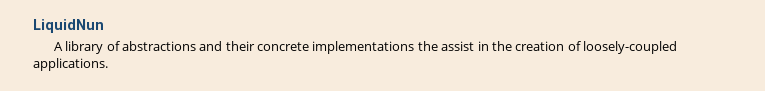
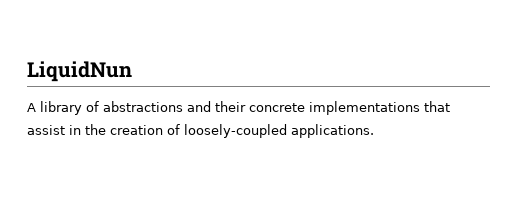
- A library of abstractions and their concrete implementations the assist in the creation of loosely-coupled applications.
+ A library of abstractions and their concrete implementations that assist in the creation of loosely-coupled applications.

